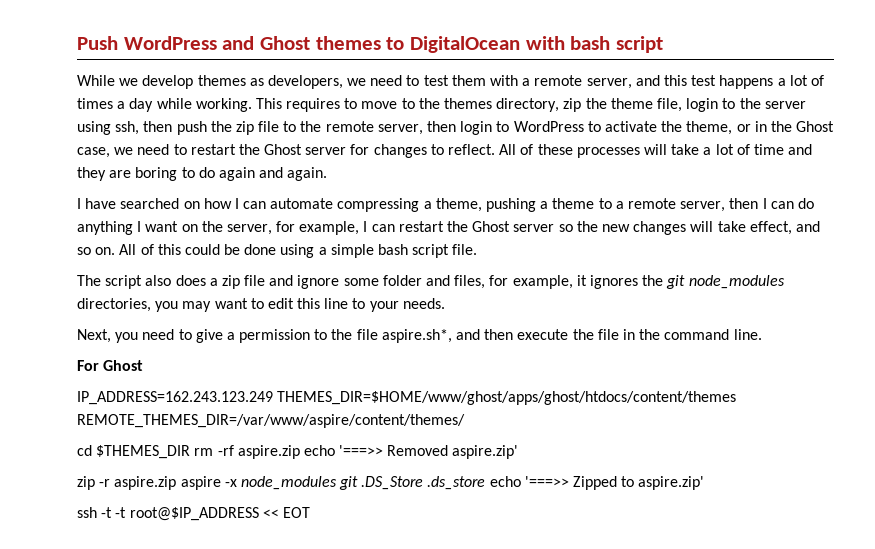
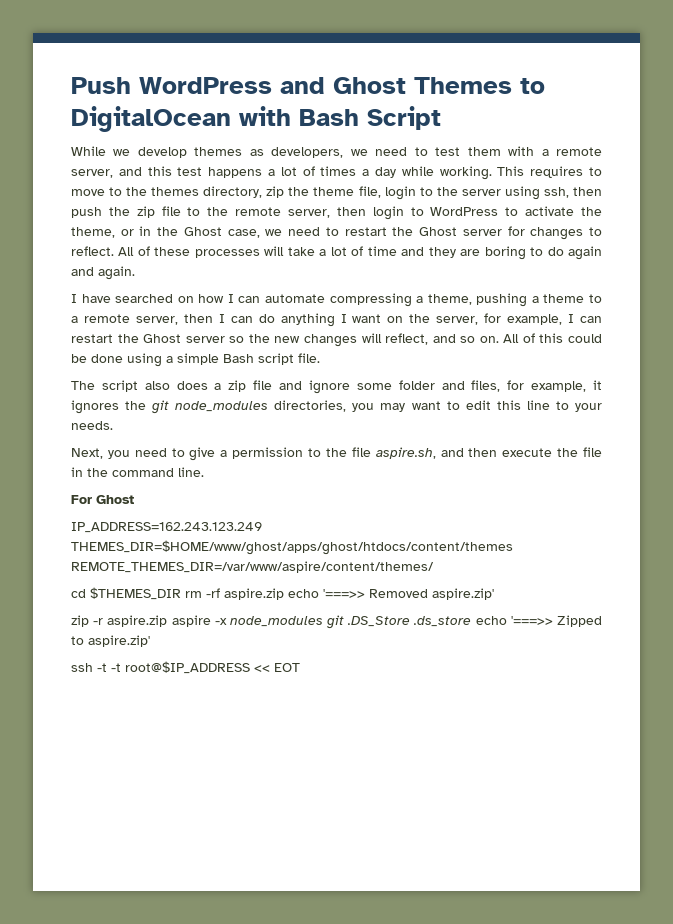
- Push WordPress and Ghost themes to DigitalOcean with bash script
+ Push WordPress and Ghost Themes to DigitalOcean with Bash Script
- I have searched on how I can automate compressing a theme, pushing a theme to a remote server, then I can do anything I want on the server, for example, I can restart the Ghost server so the new changes will take effect, and so on.
+ I have searched on how I can automate compressing a theme, pushing a theme to a remote server, then I can do anything I want on the server, for example, I can restart the Ghost server so the new changes will reflect, and so on.
- All of this could be done using a simple bash script file.
+ All of this could be done using a simple Bash script file.
- Next, you need to give a permission to the file aspire.sh*, and then execute the file in the command line.
+ Next, you need to give a permission to the file aspire.sh, and then execute the file in the command line.

